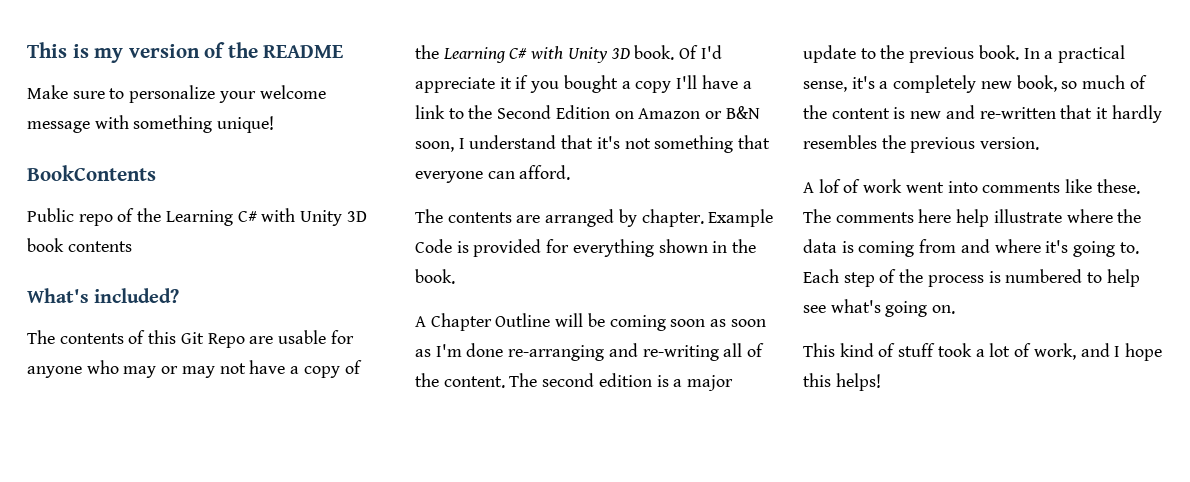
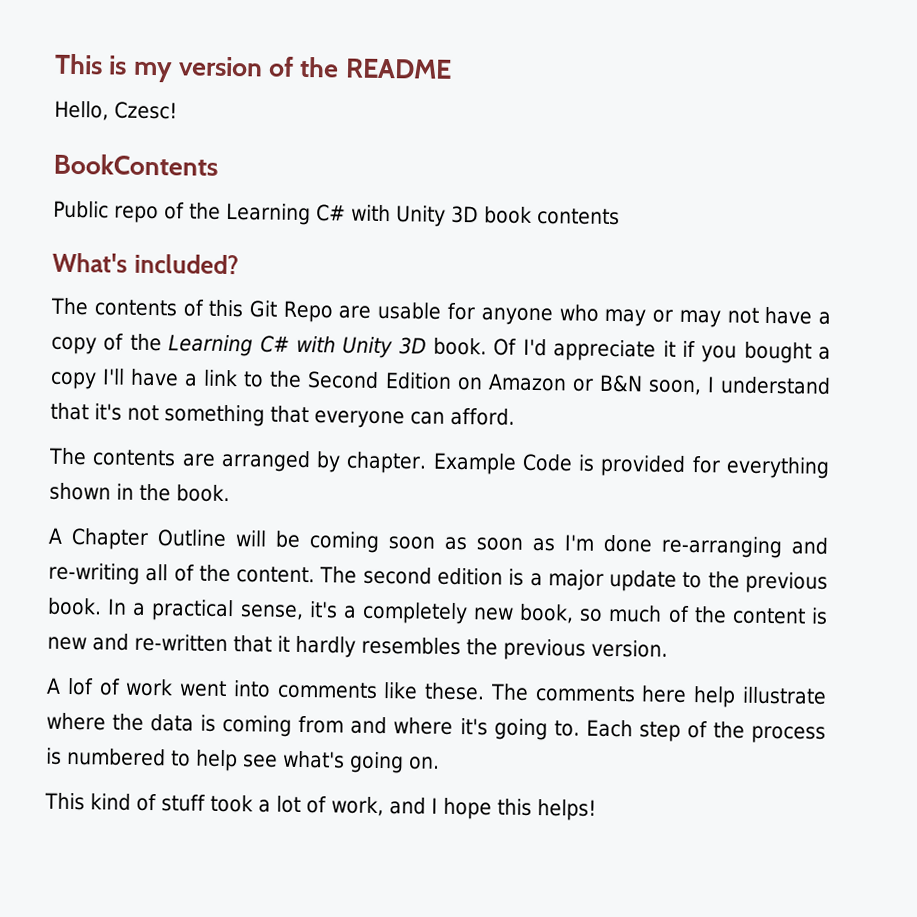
- Make sure to personalize your welcome message with something unique!
+ Hello, Czesc!

